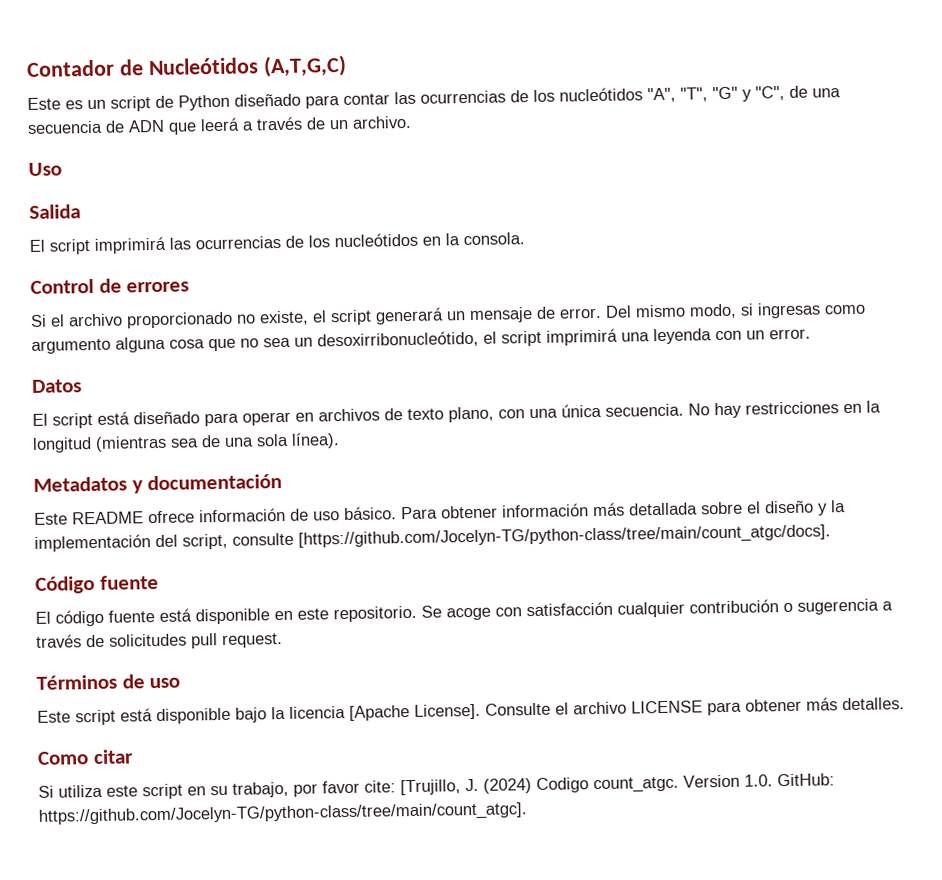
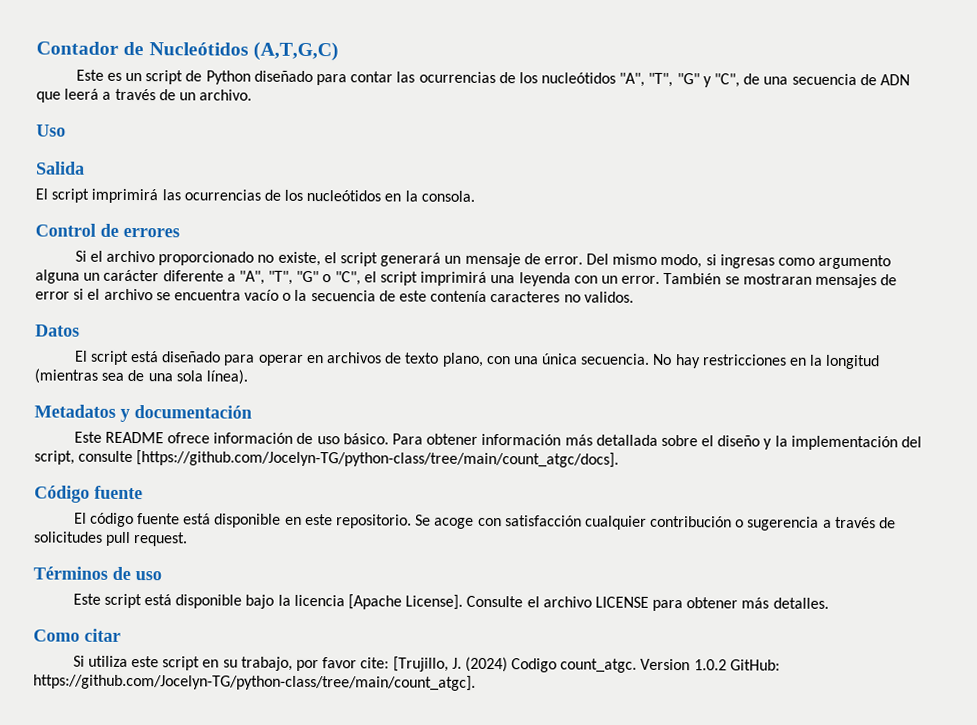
- Del mismo modo, si ingresas como argumento alguna cosa que no sea un desoxirribonucleótido, el script imprimirá una leyenda con un error.
+ Del mismo modo, si ingresas como argumento alguna un carácter diferente a "A", "T", "G" o "C", el script imprimirá una leyenda con un error. También se mostraran mensajes de error si el archivo se encuentra vacío o la secuencia de este contenía caracteres no validos.
- Version 1.0. GitHub: https://github.com/Jocelyn-TG/python-class/tree/main/count_atgc].
+ Version 1.0.2 GitHub: https://github.com/Jocelyn-TG/python-class/tree/main/count_atgc].

